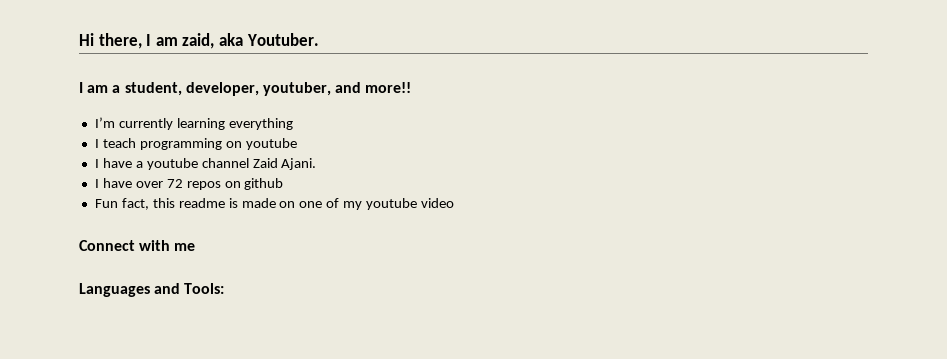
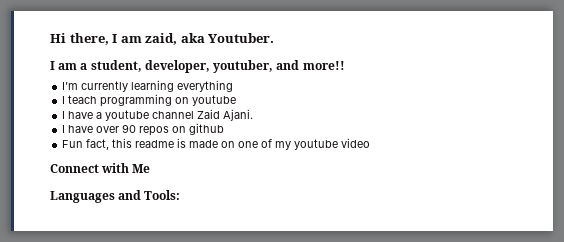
- I have over 72 repos on github
+ I have over 90 repos on github
- Connect with me
+ Connect with Me

